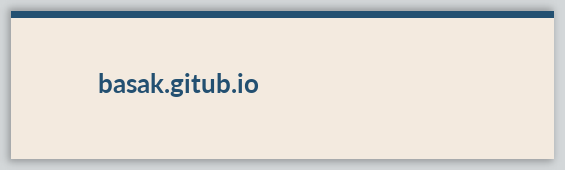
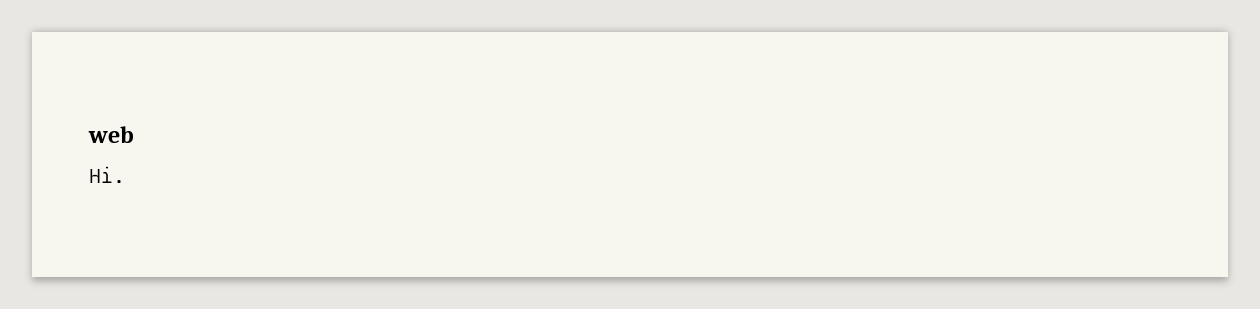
- basak.gitub.io
+ web
+ Hi.

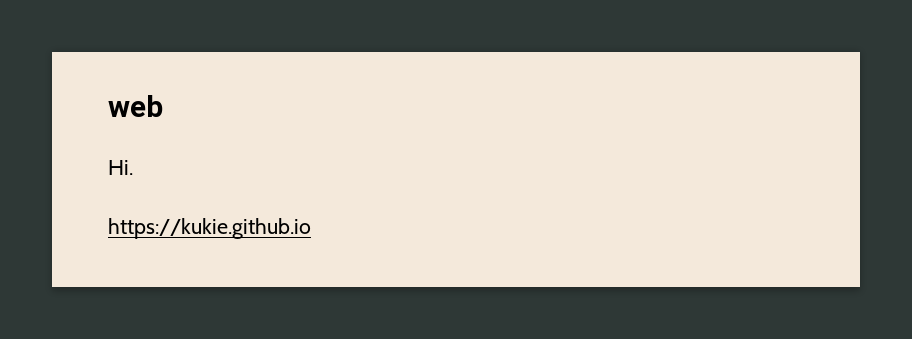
+ https://kukie.github.io

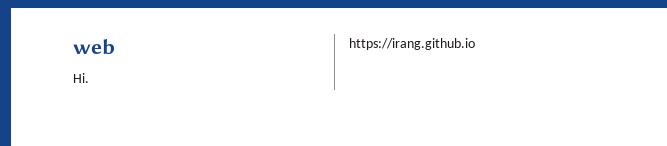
- https://kukie.github.io
+ https://irang.github.io

